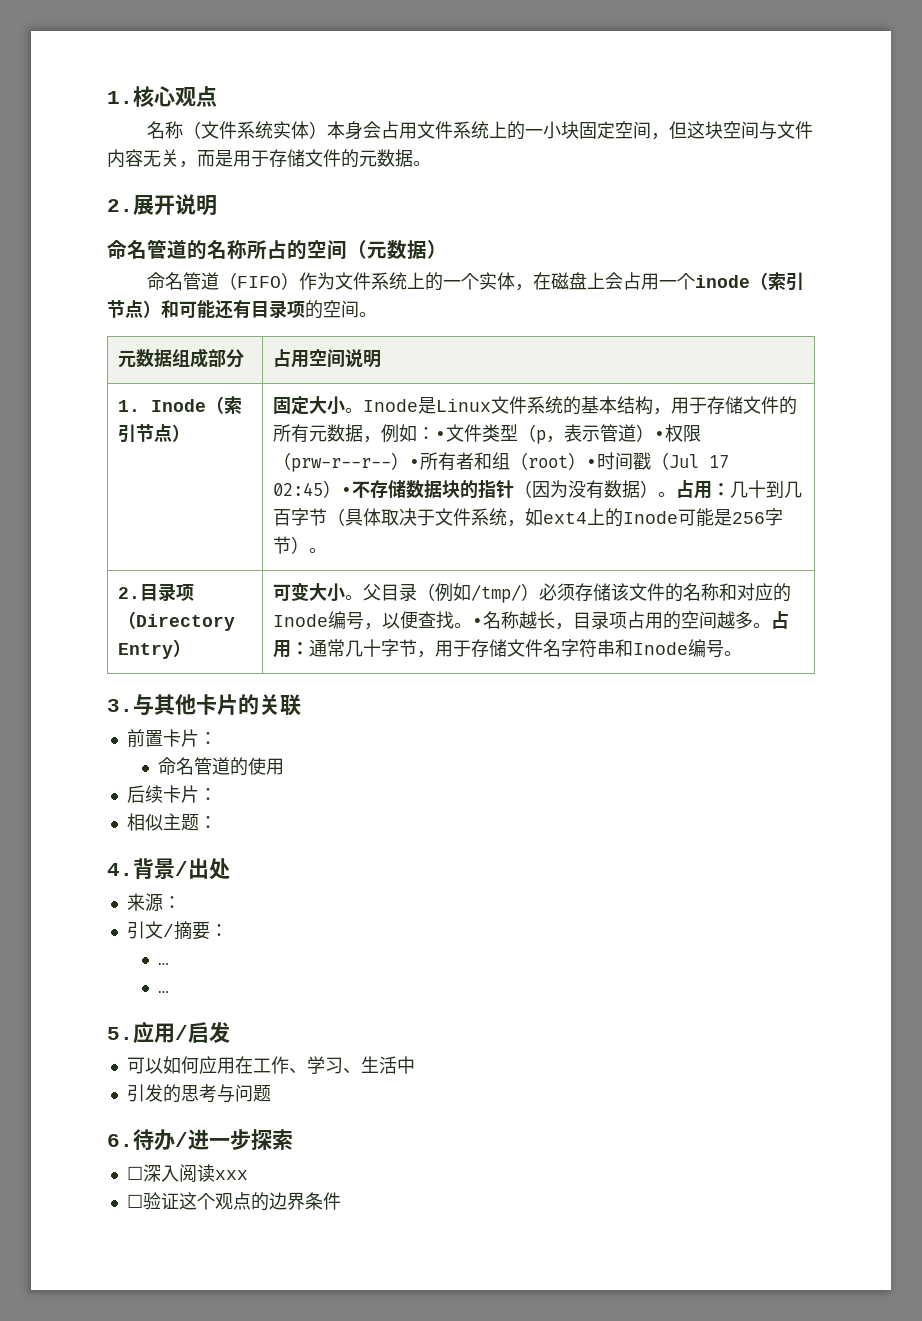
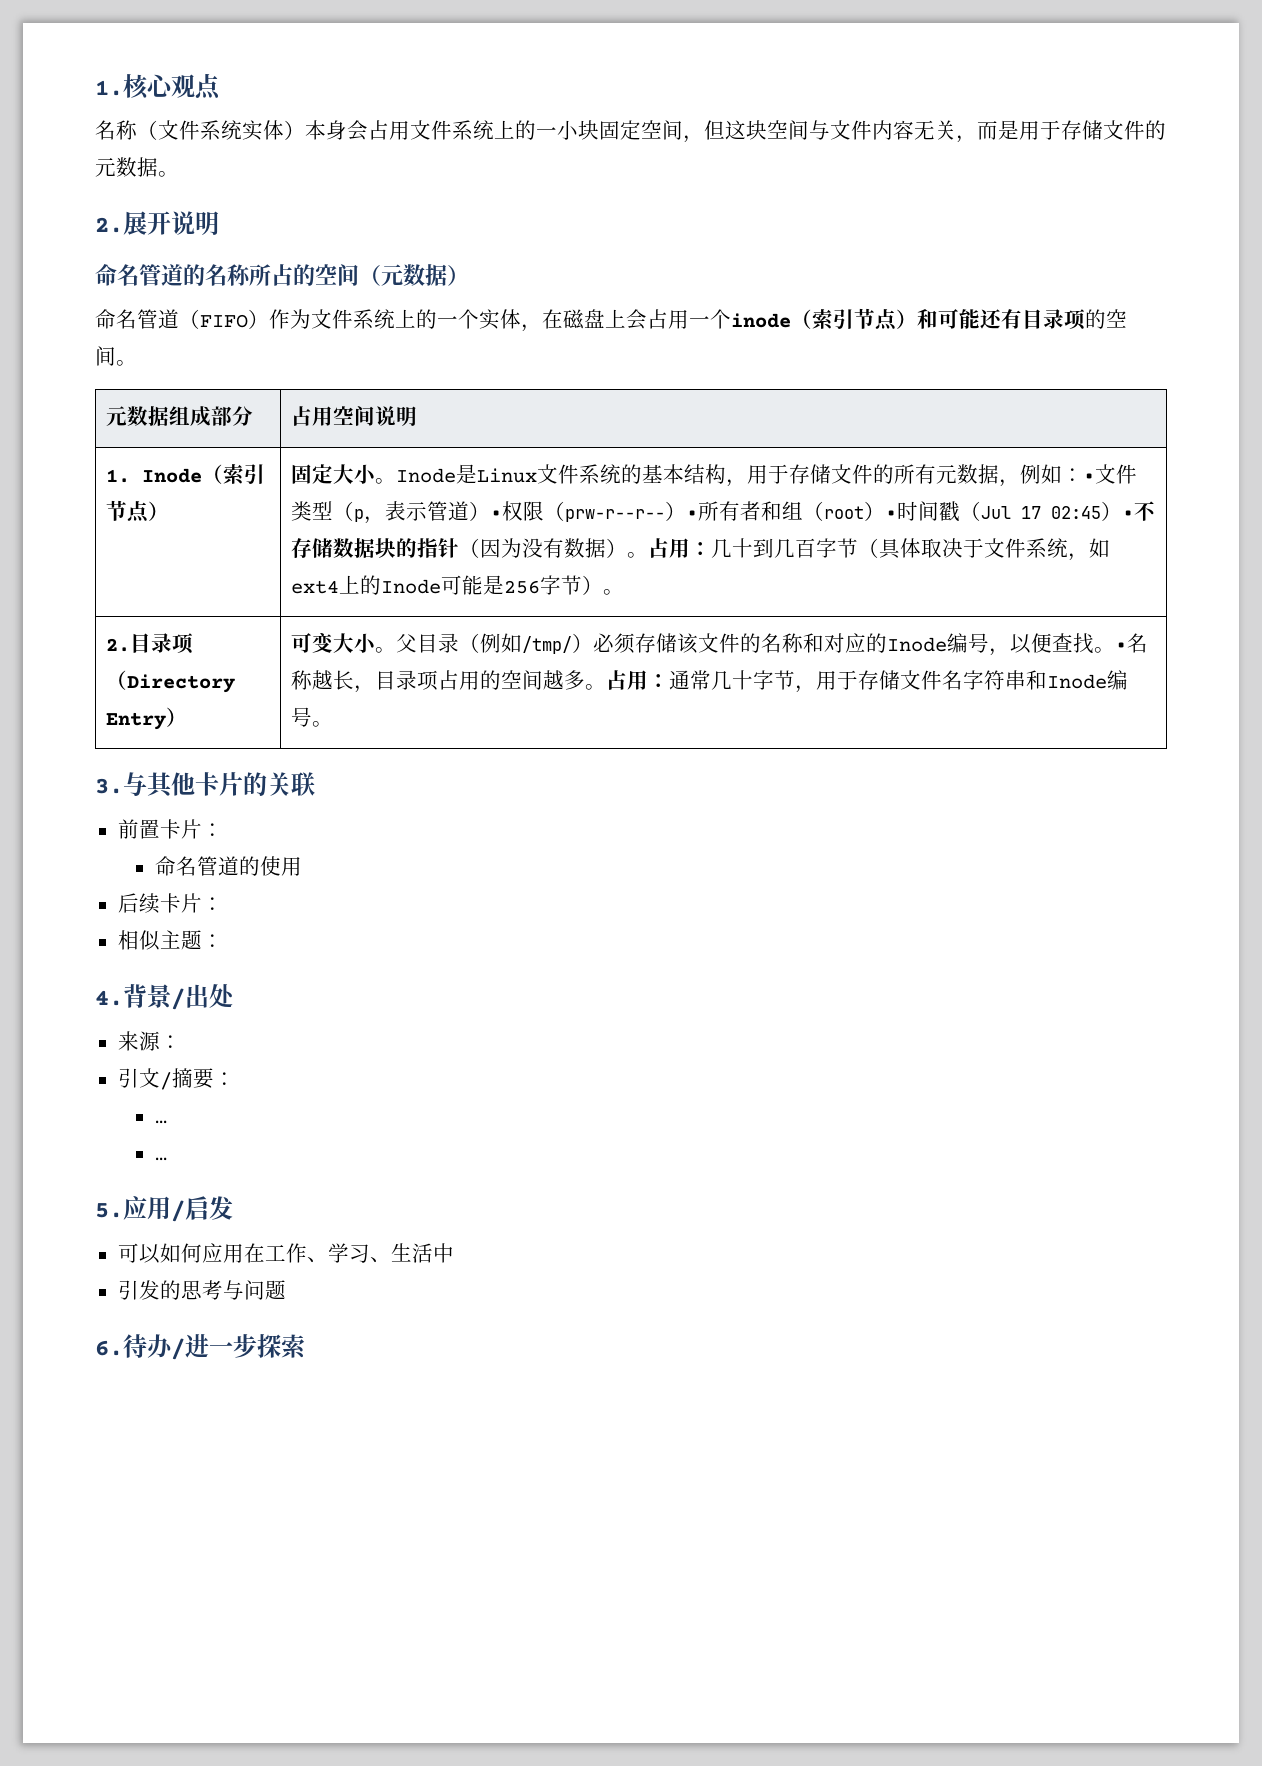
- ☐深入阅读xxx
- ☐验证这个观点的边界条件

